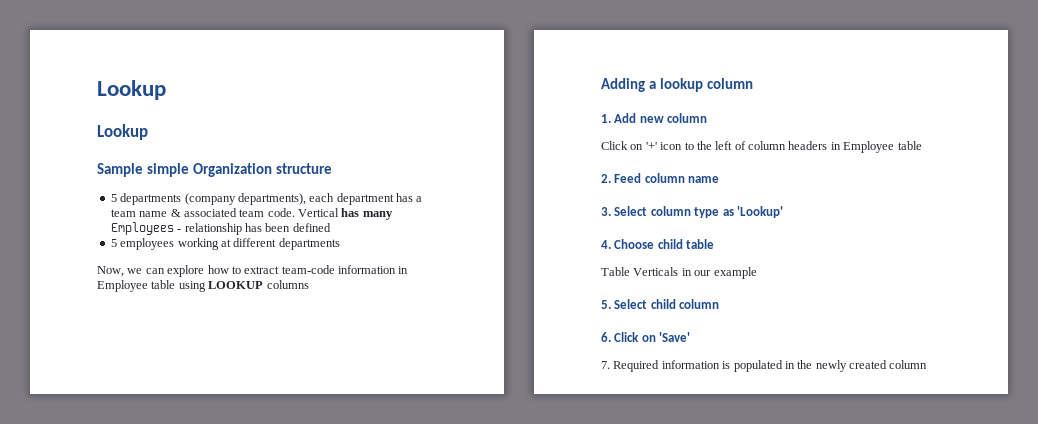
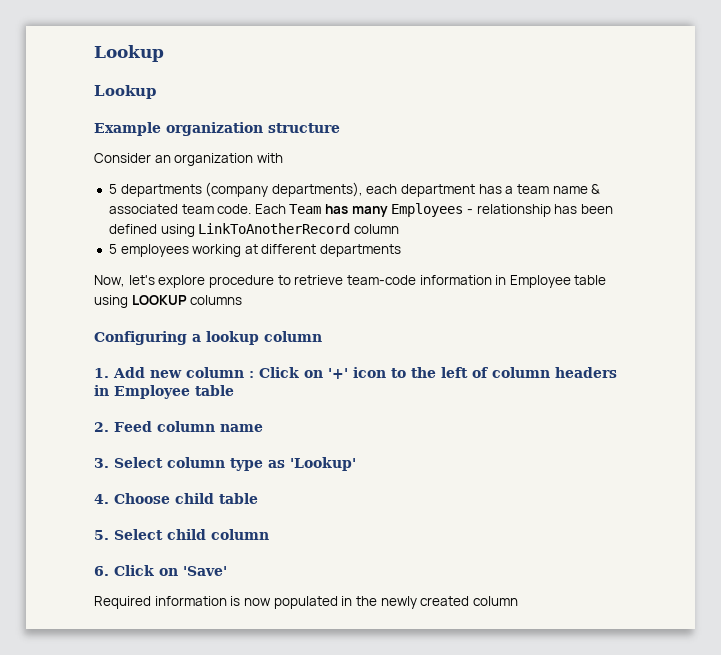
- Sample simple Organization structure
+ Example organization structure
+ Consider an organization with
- Vertical has many Employees - relationship has been defined
+ Each Team has many Employees - relationship has been defined using LinkToAnotherRecord column
- Now, we can explore how to extract team-code information in Employee table using LOOKUP columns
+ Now, let's explore procedure to retrieve team-code information in Employee table using LOOKUP columns
- Adding a lookup column
+ Configuring a lookup column
- 1. Add new column
- Click on '+' icon to the left of column headers in Employee table
+ 1. Add new column : Click on '+' icon to the left of column headers in Employee table
- Table Verticals in our example
- 7. Required information is populated in the newly created column
+ Required information is now populated in the newly created column

